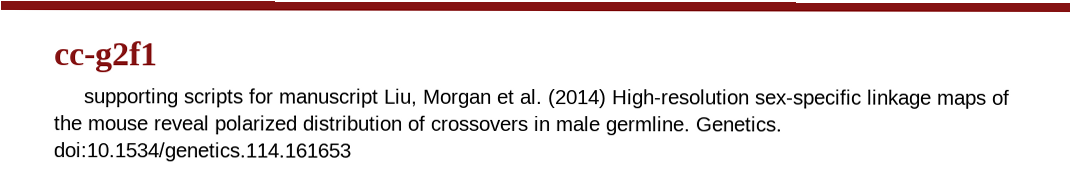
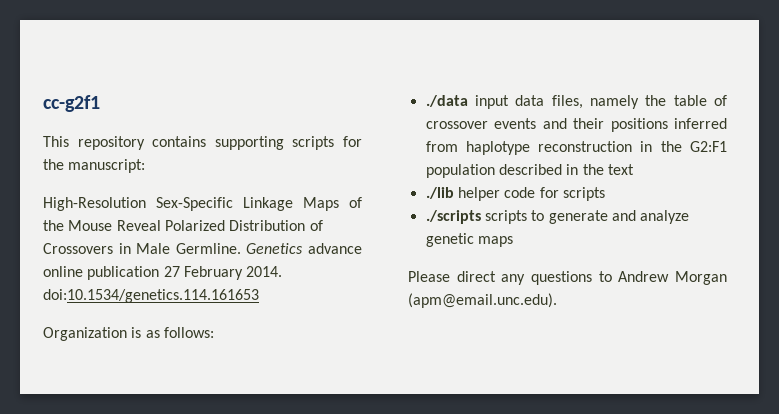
- supporting scripts for manuscript Liu, Morgan et al. (2014) High-resolution sex-specific linkage maps of the mouse reveal polarized distribution of crossovers in male germline. Genetics. doi:10.1534/genetics.114.161653
+ This repository contains supporting scripts for the manuscript:
+ High-Resolution Sex-Specific Linkage Maps of the Mouse Reveal Polarized Distribution of Crossovers in Male Germline. Genetics advance online publication 27 February 2014. doi:10.1534/genetics.114.161653
+ Organization is as follows:
+ ./data input data files, namely the table of crossover events and their positions inferred from haplotype reconstruction in the G2:F1 population described in the text
+ ./lib helper code for scripts
+ ./scripts scripts to generate and analyze genetic maps
+ Please direct any questions to Andrew Morgan (apm@email.unc.edu).

